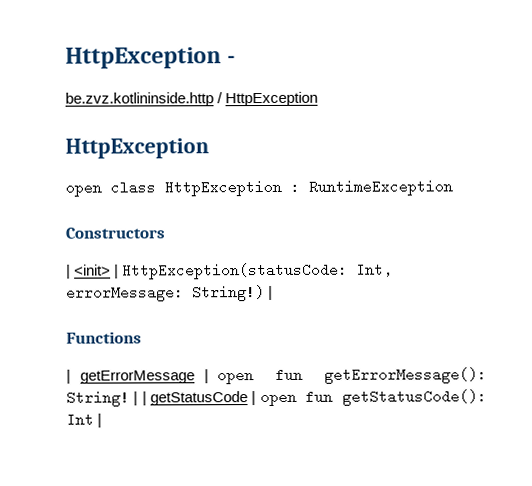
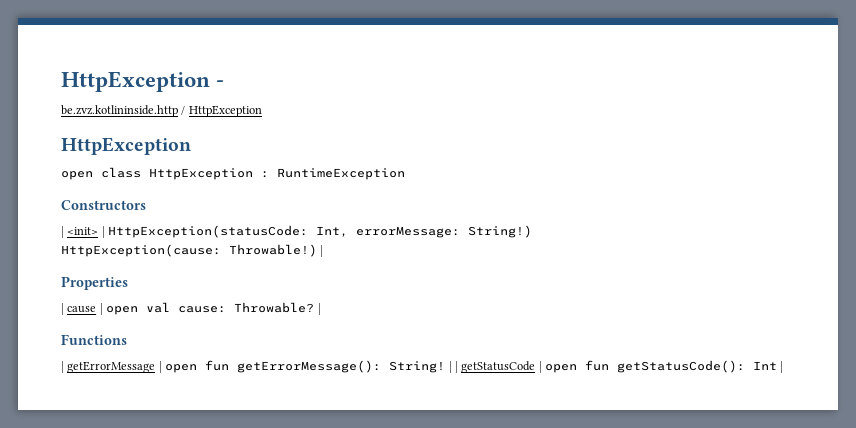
- | <init> | HttpException(statusCode: Int, errorMessage: String!) |
+ | <init> | HttpException(statusCode: Int, errorMessage: String!)
+ HttpException(cause: Throwable!) |
+ Properties
+ | cause | open val cause: Throwable? |

